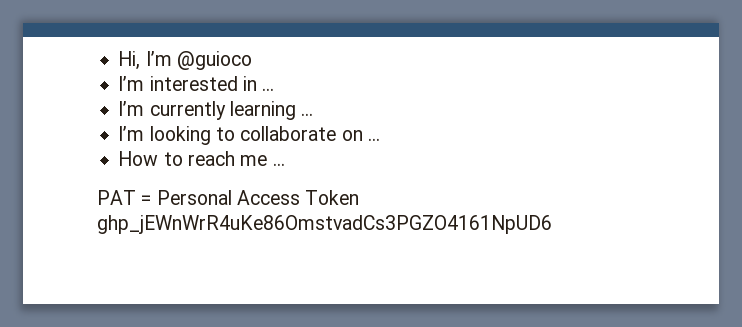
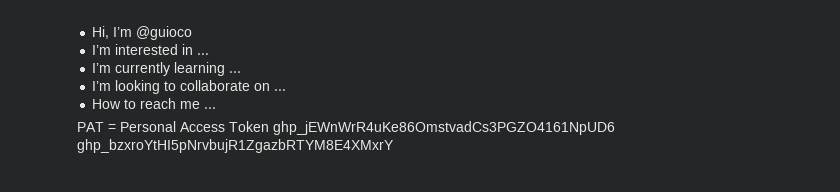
- PAT = Personal Access Token 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
+ PAT = Personal Access Token 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 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

